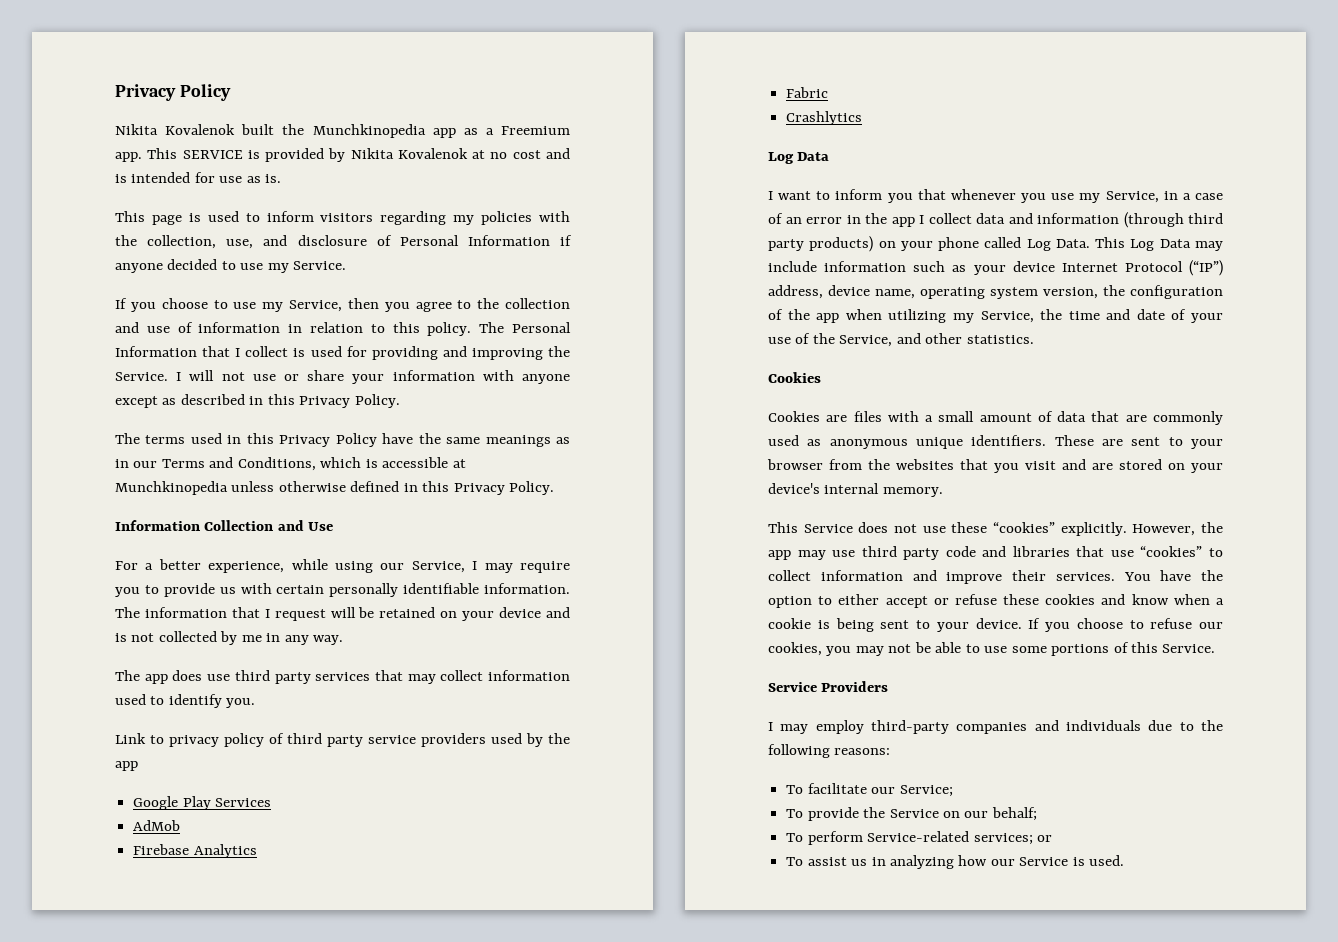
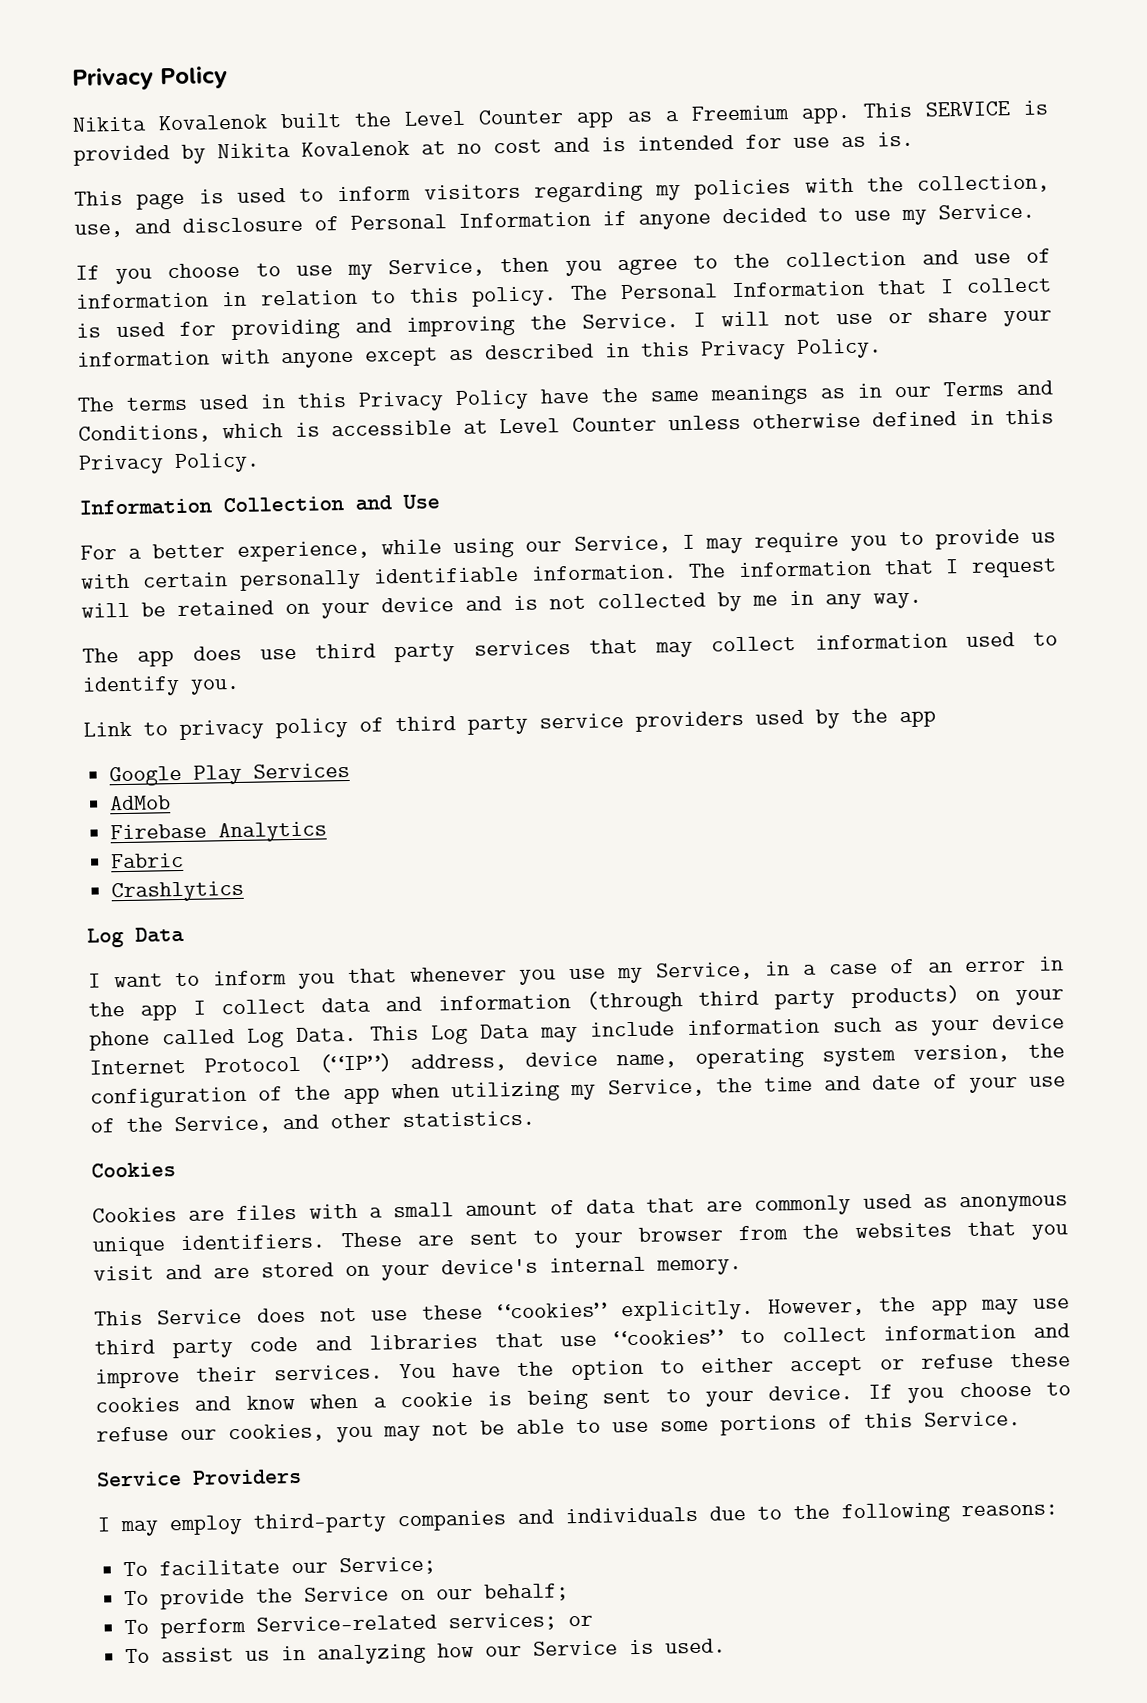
- Nikita Kovalenok built the Munchkinopedia app as a Freemium app.
+ Nikita Kovalenok built the Level Counter app as a Freemium app.
- The terms used in this Privacy Policy have the same meanings as in our Terms and Conditions, which is accessible at Munchkinopedia unless otherwise defined in this Privacy Policy.
+ The terms used in this Privacy Policy have the same meanings as in our Terms and Conditions, which is accessible at Level Counter unless otherwise defined in this Privacy Policy.

